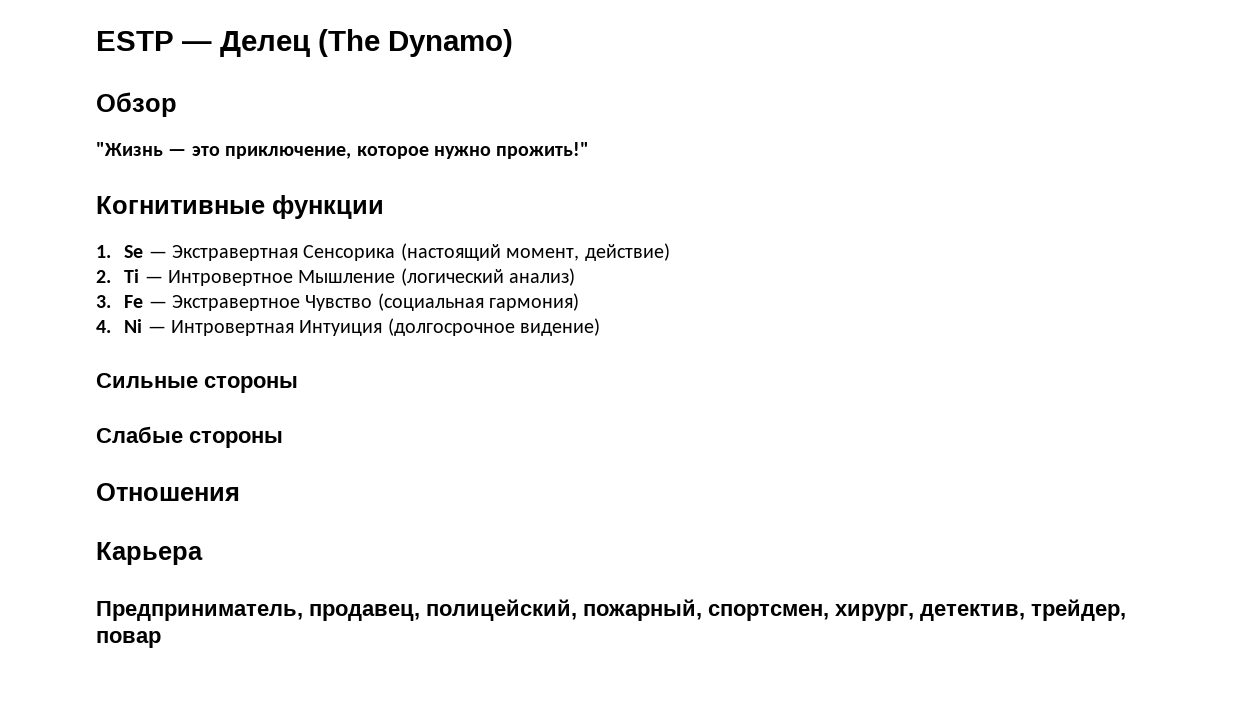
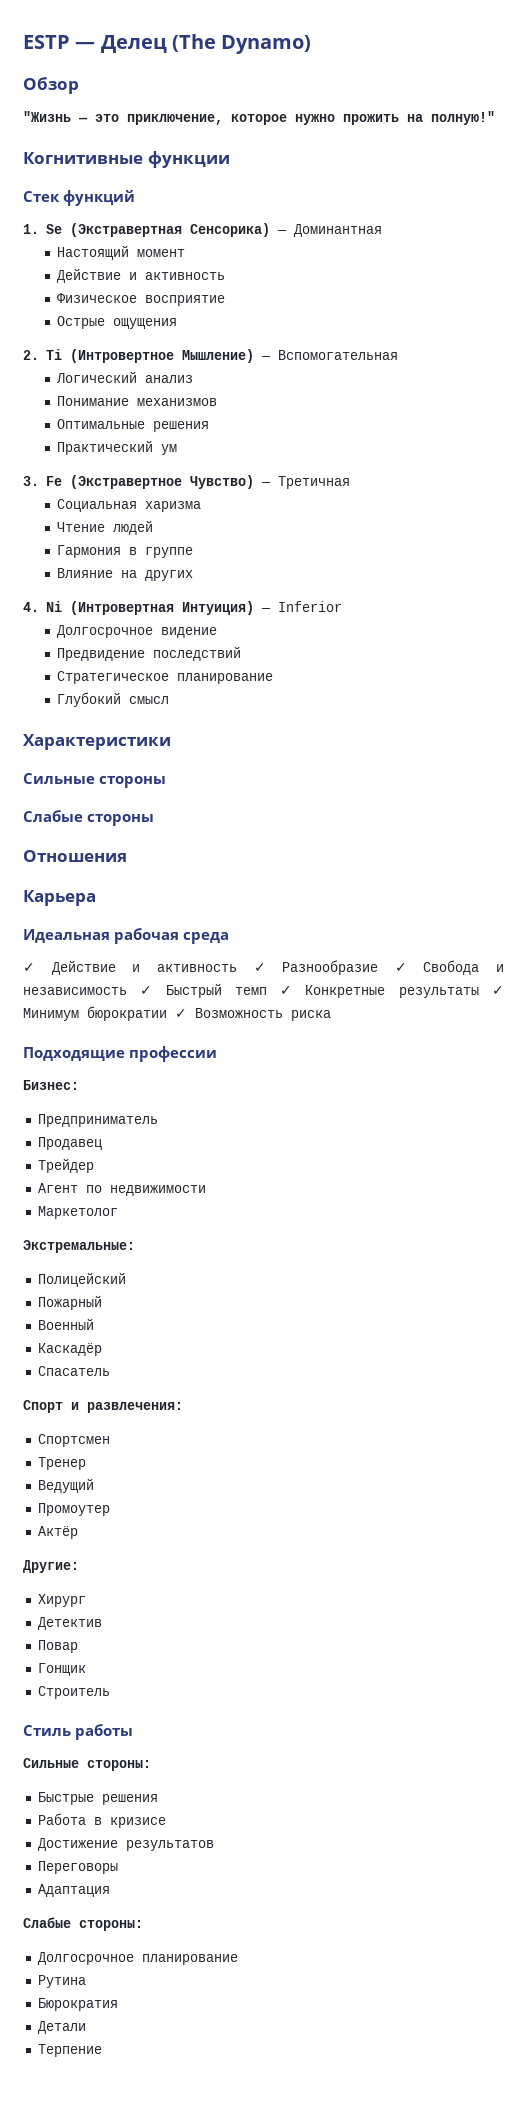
- "Жизнь — это приключение, которое нужно прожить!"
+ "Жизнь — это приключение, которое нужно прожить на полную!"
+ Стек функций
- 1. Se — Экстравертная Сенсорика (настоящий момент, действие)
- 2. Ti — Интровертное Мышление (логический анализ)
- 3. Fe — Экстравертное Чувство (социальная гармония)
- 4. Ni — Интровертная Интуиция (долгосрочное видение)
+ 1. Se (Экстравертная Сенсорика) — Доминантная
+ Настоящий момент
+ Действие и активность
+ Физическое восприятие
+ Острые ощущения
+ 2. Ti (Интровертное Мышление) — Вспомогательная
+ Логический анализ
+ Понимание механизмов
+ Оптимальные решения
+ Практический ум
+ 3. Fe (Экстравертное Чувство) — Третичная
+ Социальная харизма
+ Чтение людей
+ Гармония в группе
+ Влияние на других
+ 4. Ni (Интровертная Интуиция) — Inferior
+ Долгосрочное видение
+ Предвидение последствий
+ Стратегическое планирование
+ Глубокий смысл
+ Характеристики
- Предприниматель, продавец, полицейский, пожарный, спортсмен, хирург, детектив, трейдер, повар
+ Идеальная рабочая среда
+ ✓ Действие и активность ✓ Разнообразие ✓ Свобода и независимость ✓ Быстрый темп ✓ Конкретные результаты ✓ Минимум бюрократии ✓ Возможность риска
+ Подходящие профессии
+ Бизнес:
+ Предприниматель
+ Продавец
+ Трейдер
+ Агент по недвижимости
+ Маркетолог
+ Экстремальные:
+ Полицейский
+ Пожарный
+ Военный
+ Каскадёр
+ Спасатель
+ Спорт и развлечения:
+ Спортсмен
+ Тренер
+ Ведущий
+ Промоутер
+ Актёр
+ Другие:
+ Хирург
+ Детектив
+ Повар
+ Гонщик
+ Строитель
+ Стиль работы
+ Сильные стороны:
+ Быстрые решения
+ Работа в кризисе
+ Достижение результатов
+ Переговоры
+ Адаптация
+ Слабые стороны:
+ Долгосрочное планирование
+ Рутина
+ Бюрократия
+ Детали
+ Терпение

